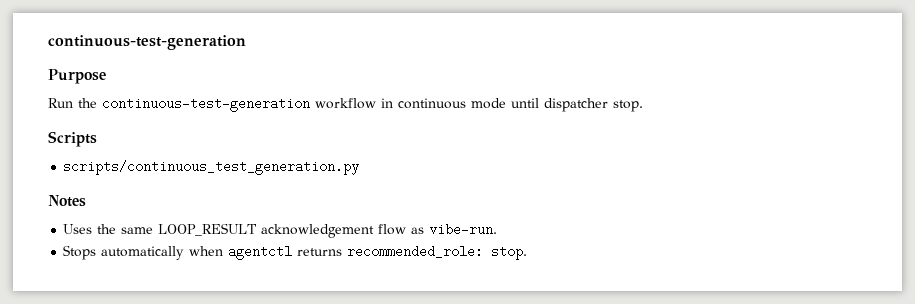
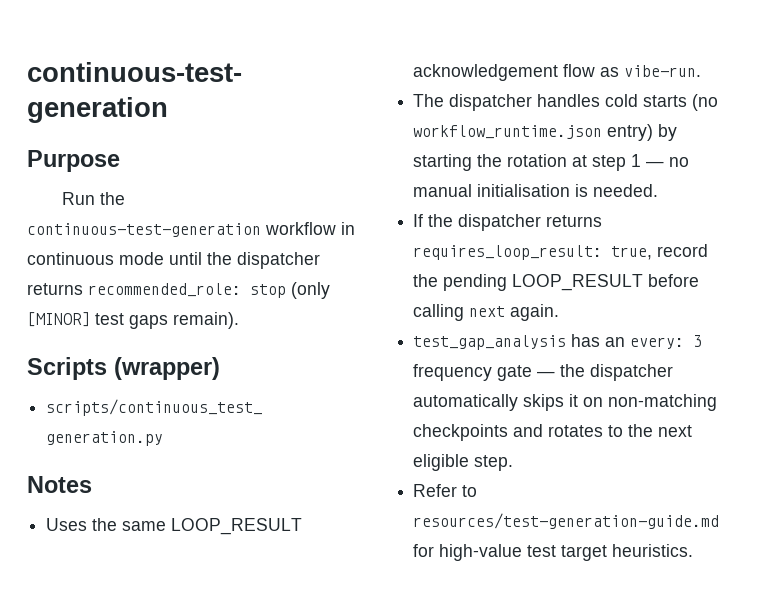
- Run the continuous-test-generation workflow in continuous mode until dispatcher stop.
+ Run the continuous-test-generation workflow in continuous mode until the dispatcher returns recommended_role: stop (only [MINOR] test gaps remain).
- Scripts
+ Scripts (wrapper)
- Stops automatically when agentctl returns recommended_role: stop.
+ The dispatcher handles cold starts (no workflow_runtime.json entry) by starting the rotation at step 1 — no manual initialisation is needed.
+ If the dispatcher returns requires_loop_result: true, record the pending LOOP_RESULT before calling next again.
+ test_gap_analysis has an every: 3 frequency gate — the dispatcher automatically skips it on non-matching checkpoints and rotates to the next eligible step.
+ Refer to resources/test-generation-guide.md for high-value test target heuristics.

